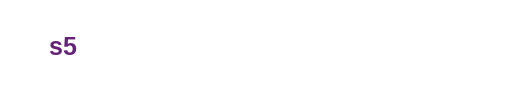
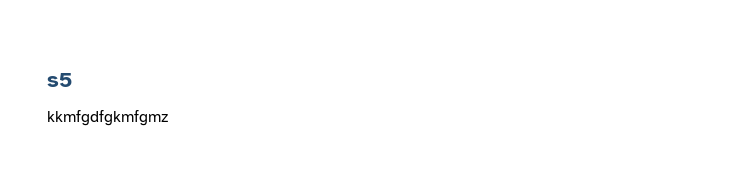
+ kkmfgdfgkmfgmz

